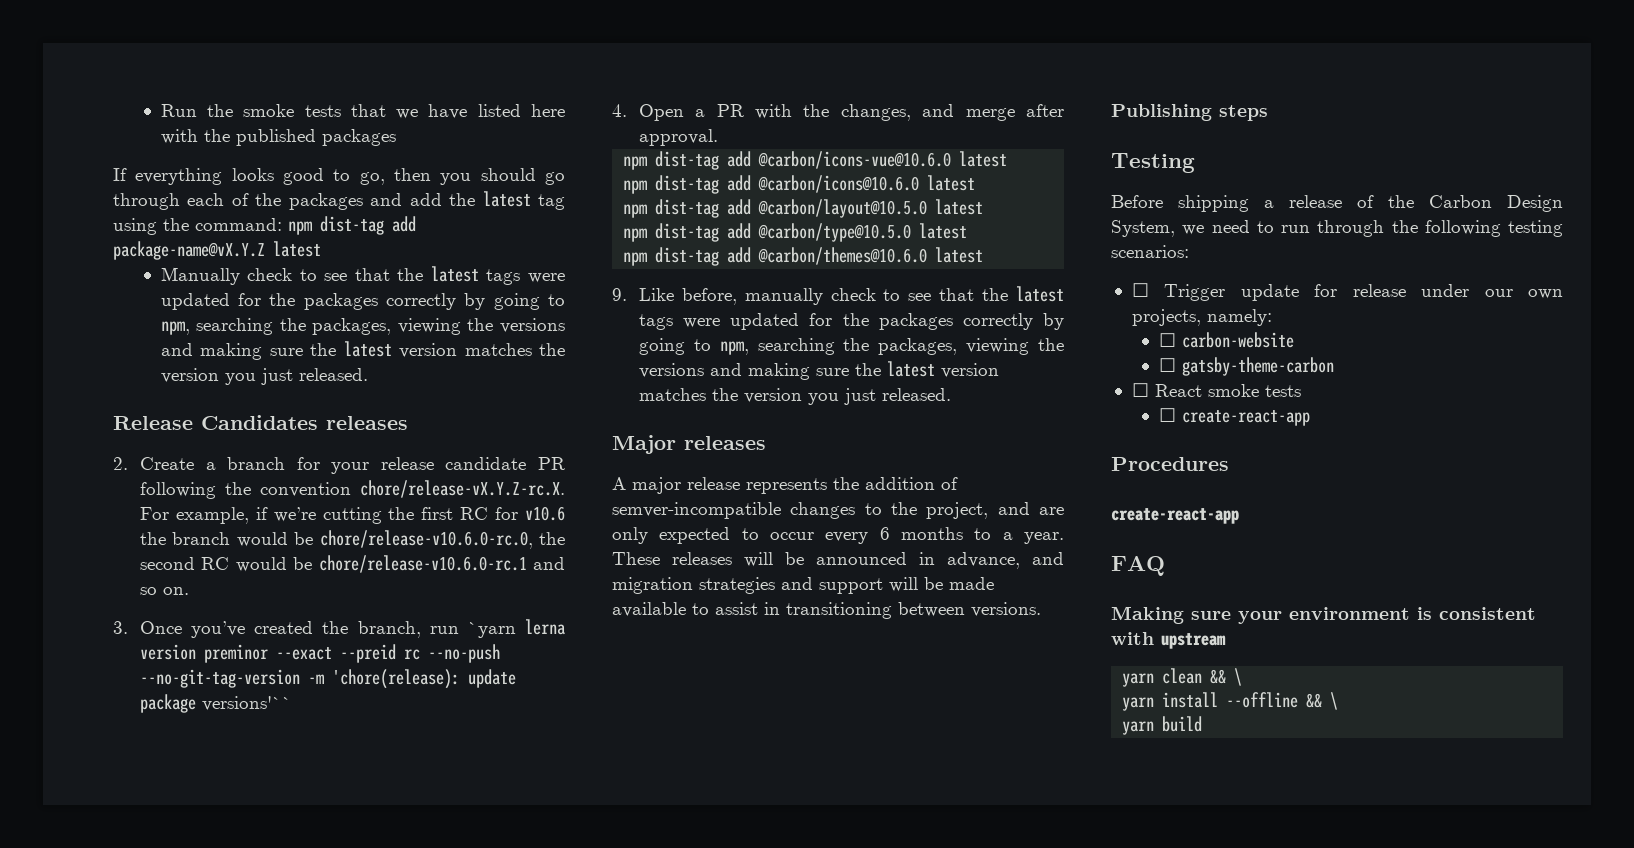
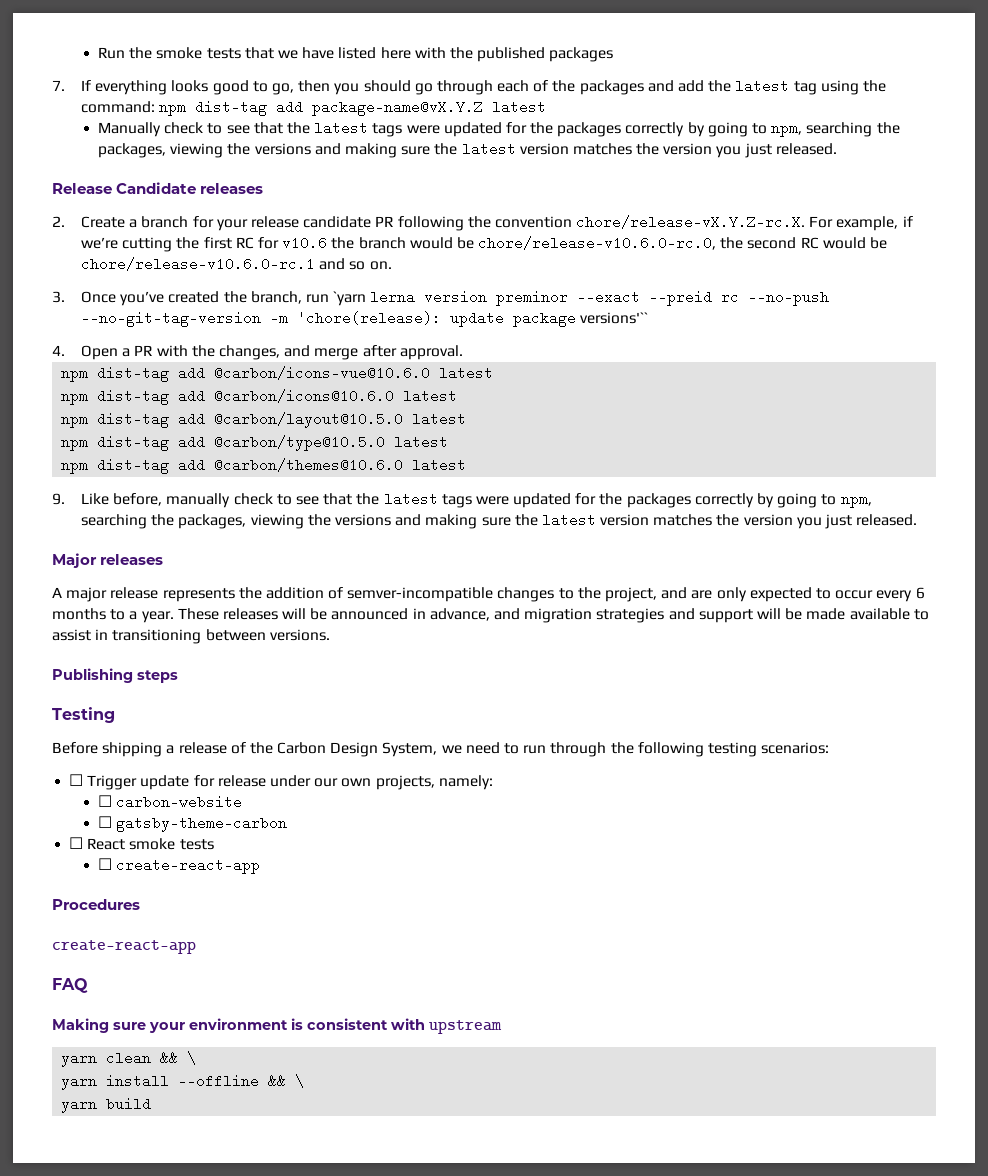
- If everything looks good to go, then you should go through each of the packages and add the latest tag using the command: npm dist-tag add package-name@vX.Y.Z latest
+ 7. If everything looks good to go, then you should go through each of the packages and add the latest tag using the command: npm dist-tag add package-name@vX.Y.Z latest
- Release Candidates releases
+ Release Candidate releases

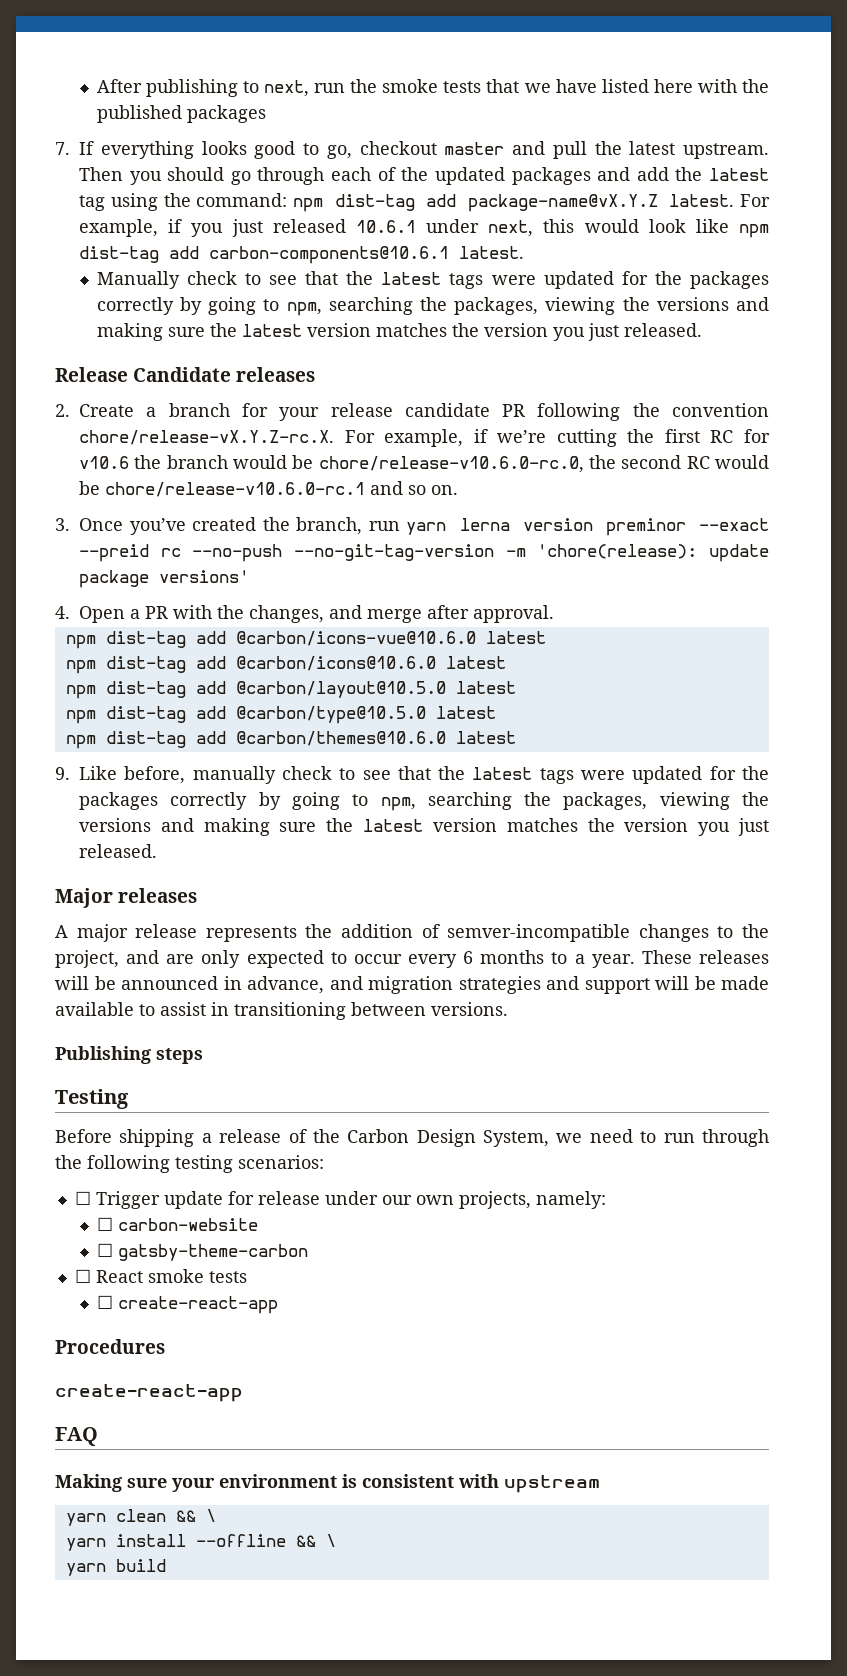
- Run the smoke tests that we have listed here with the published packages
+ After publishing to next, run the smoke tests that we have listed here with the published packages
- 7. If everything looks good to go, then you should go through each of the packages and add the latest tag using the command: npm dist-tag add package-name@vX.Y.Z latest
+ 7. If everything looks good to go, checkout master and pull the latest upstream. Then you should go through each of the updated packages and add the latest tag using the command: npm dist-tag add package-name@vX.Y.Z latest. For example, if you just released 10.6.1 under next, this would look like npm dist-tag add carbon-components@10.6.1 latest.
- 3. Once you’ve created the branch, run `yarn lerna version preminor --exact --preid rc --no-push --no-git-tag-version -m 'chore(release): update package versions'``
+ 3. Once you’ve created the branch, run yarn lerna version preminor --exact --preid rc --no-push --no-git-tag-version -m 'chore(release): update package versions'

